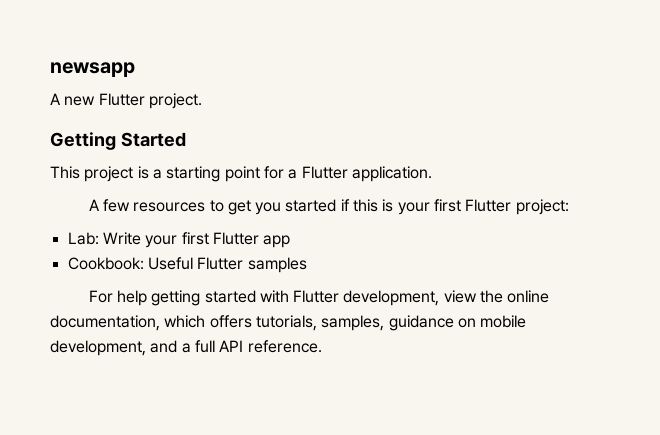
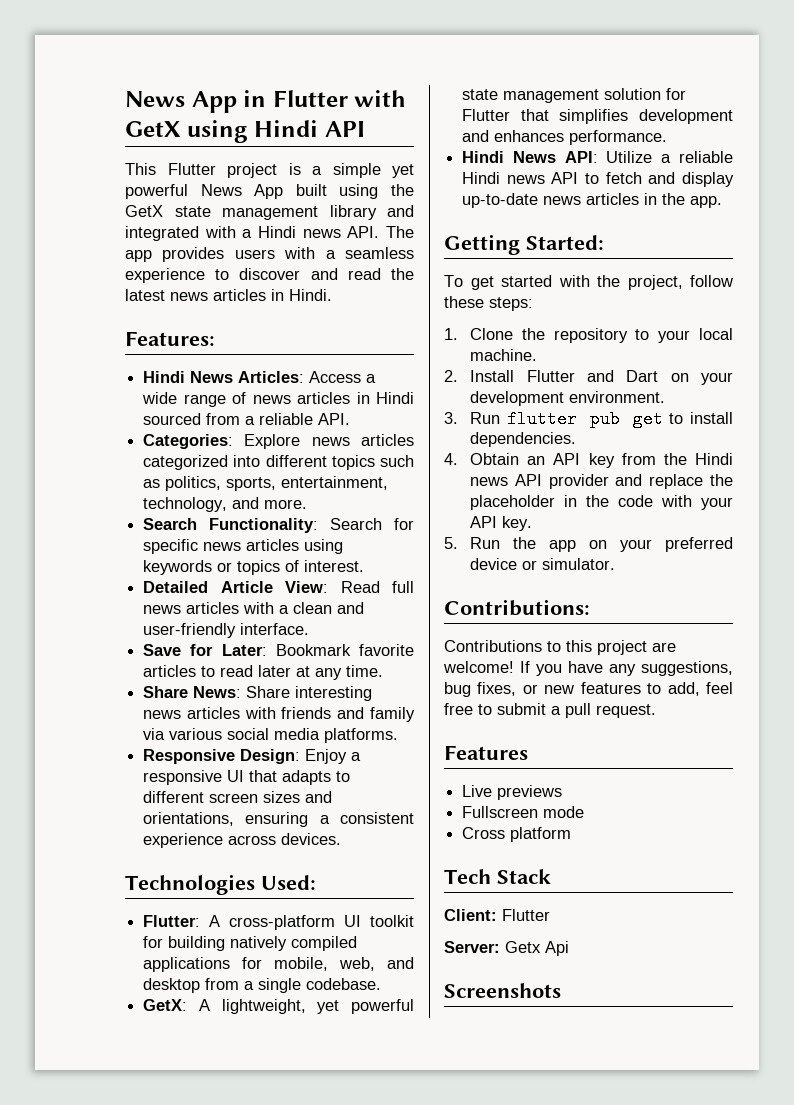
- newsapp
- A new Flutter project.
- Getting Started
+ News App in Flutter with GetX using Hindi API
- This project is a starting point for a Flutter application.
- A few resources to get you started if this is your first Flutter project:
- Lab: Write your first Flutter app
- Cookbook: Useful Flutter samples
- For help getting started with Flutter development, view the online documentation, which offers tutorials, samples, guidance on mobile development, and a full API reference.
+ This Flutter project is a simple yet powerful News App built using the GetX state management library and integrated with a Hindi news API. The app provides users with a seamless experience to discover and read the latest news articles in Hindi.
+ Features:
+ Hindi News Articles: Access a wide range of news articles in Hindi sourced from a reliable API.
+ Categories: Explore news articles categorized into different topics such as politics, sports, entertainment, technology, and more.
+ Search Functionality: Search for specific news articles using keywords or topics of interest.
+ Detailed Article View: Read full news articles with a clean and user-friendly interface.
+ Save for Later: Bookmark favorite articles to read later at any time.
+ Share News: Share interesting news articles with friends and family via various social media platforms.
+ Responsive Design: Enjoy a responsive UI that adapts to different screen sizes and orientations, ensuring a consistent experience across devices.
+ Technologies Used:
+ Flutter: A cross-platform UI toolkit for building natively compiled applications for mobile, web, and desktop from a single codebase.
+ GetX: A lightweight, yet powerful state management solution for Flutter that simplifies development and enhances performance.
+ Hindi News API: Utilize a reliable Hindi news API to fetch and display up-to-date news articles in the app.
+ Getting Started:
+ To get started with the project, follow these steps:
+ 1. Clone the repository to your local machine.
+ 2. Install Flutter and Dart on your development environment.
+ 3. Run flutter pub get to install dependencies.
+ 4. Obtain an API key from the Hindi news API provider and replace the placeholder in the code with your API key.
+ 5. Run the app on your preferred device or simulator.
+ Contributions:
+ Contributions to this project are welcome! If you have any suggestions, bug fixes, or new features to add, feel free to submit a pull request.
+ Features
+ Live previews
+ Fullscreen mode
+ Cross platform
+ Tech Stack
+ Client: Flutter
+ Server: Getx Api
+ Screenshots

